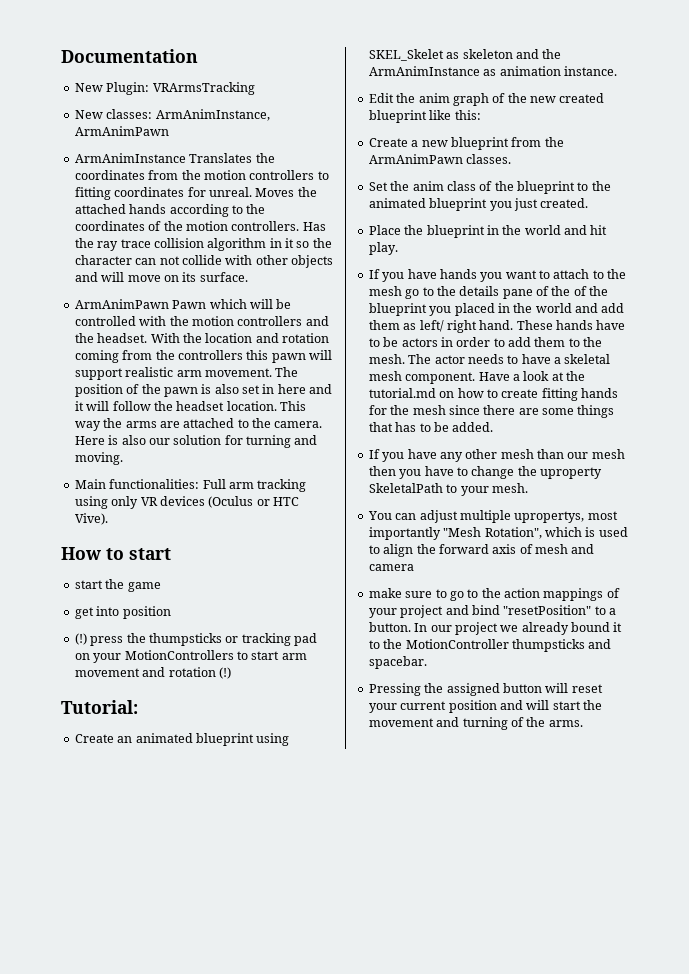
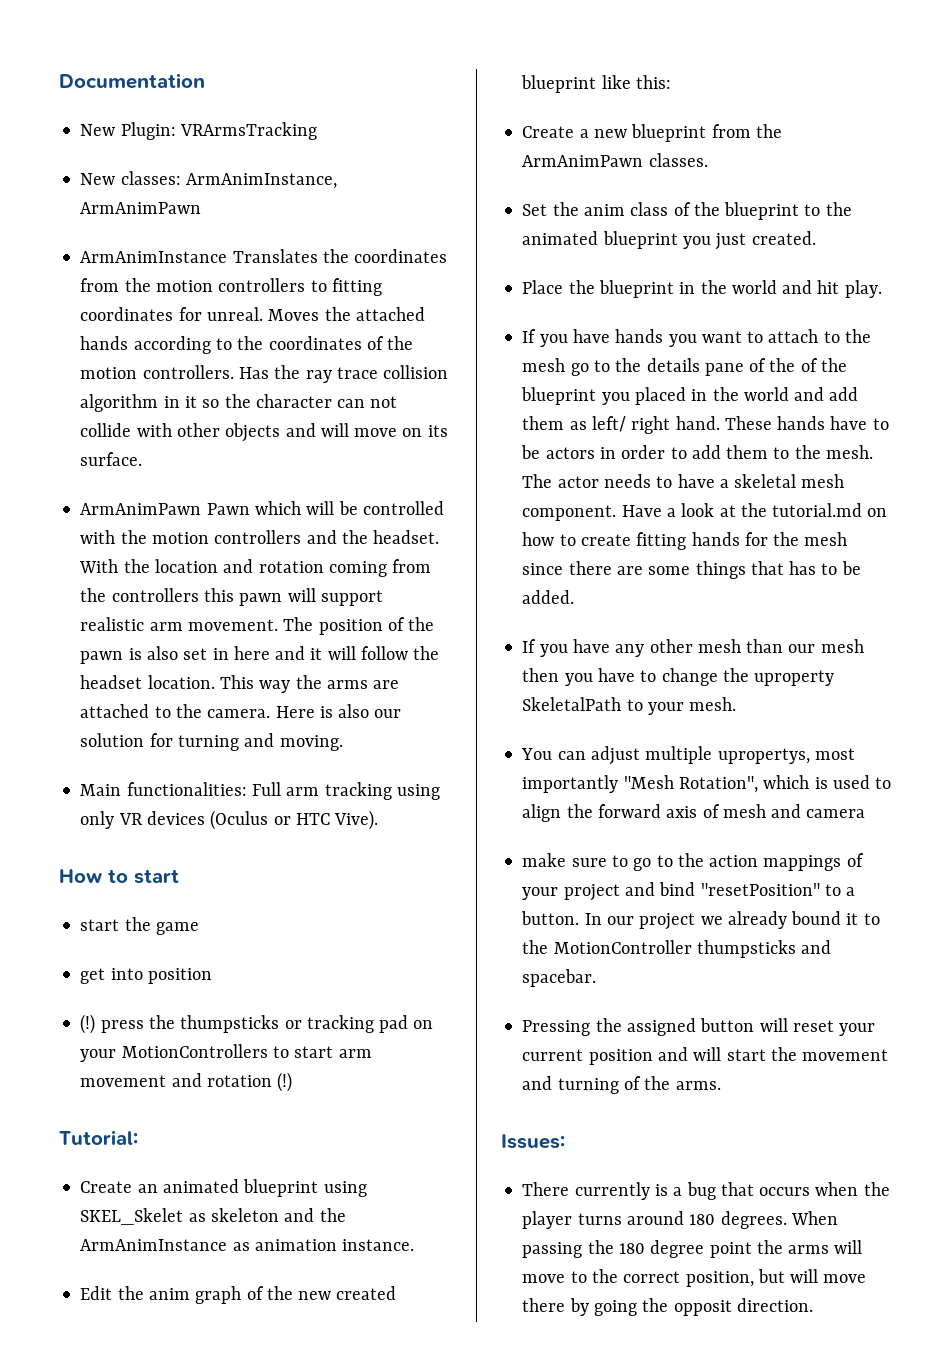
+ Issues:
+ There currently is a bug that occurs when the player turns around 180 degrees. When passing the 180 degree point the arms will move to the correct position, but will move there by going the opposit direction.

